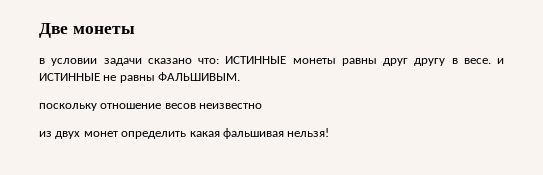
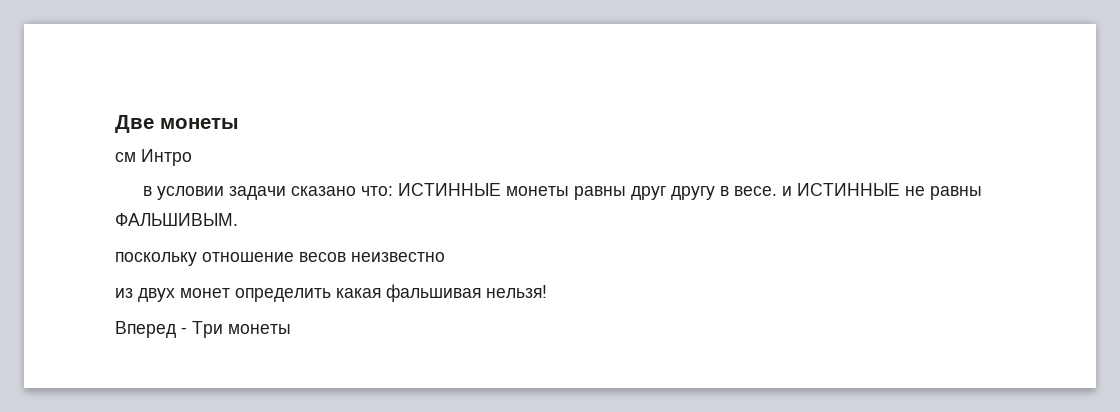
+ см Интро
+ Вперед - Три монеты

